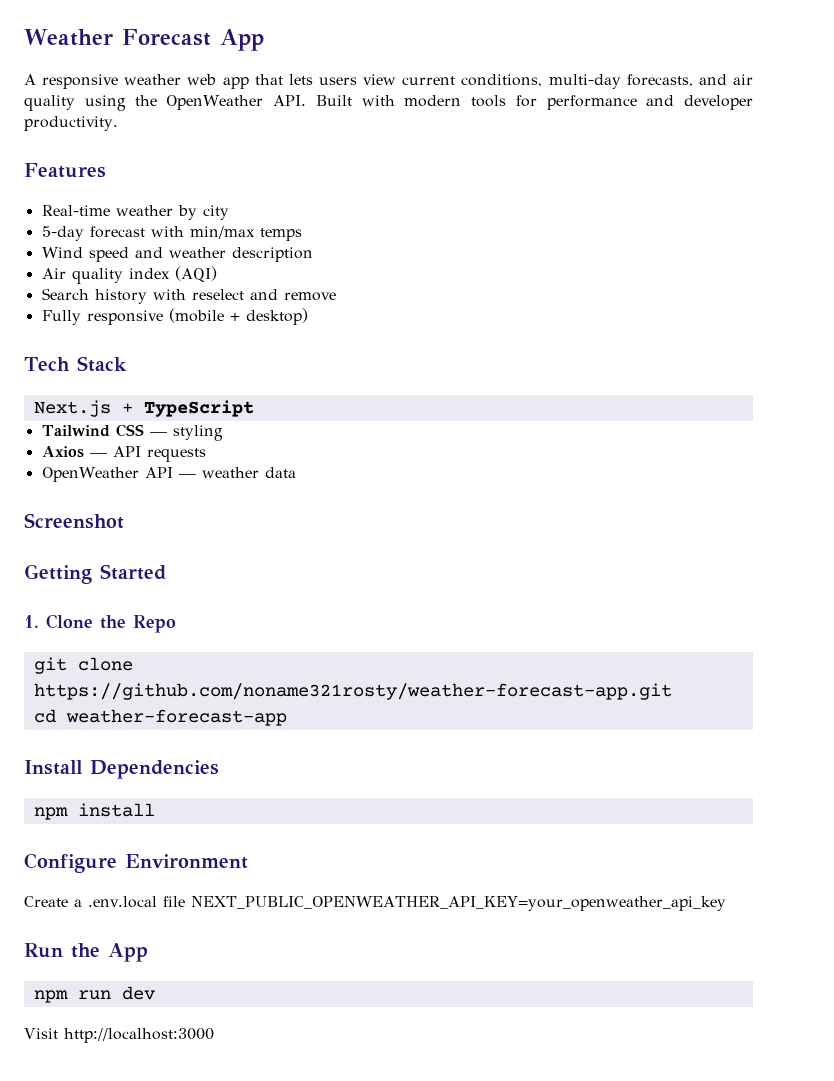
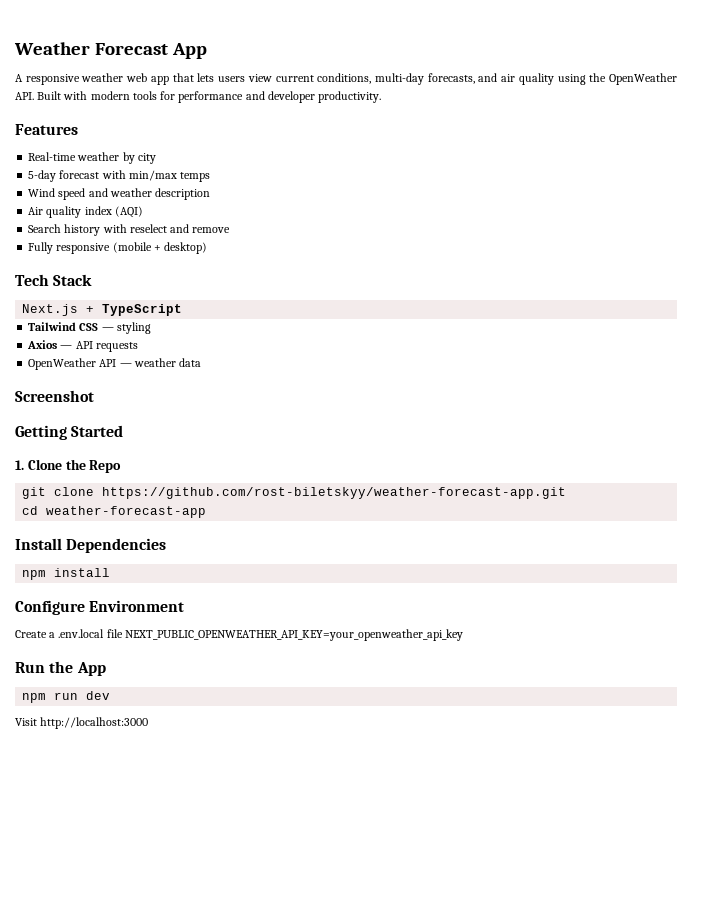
- git clone https://github.com/noname321rosty/weather-forecast-app.git
+ git clone https://github.com/rost-biletskyy/weather-forecast-app.git

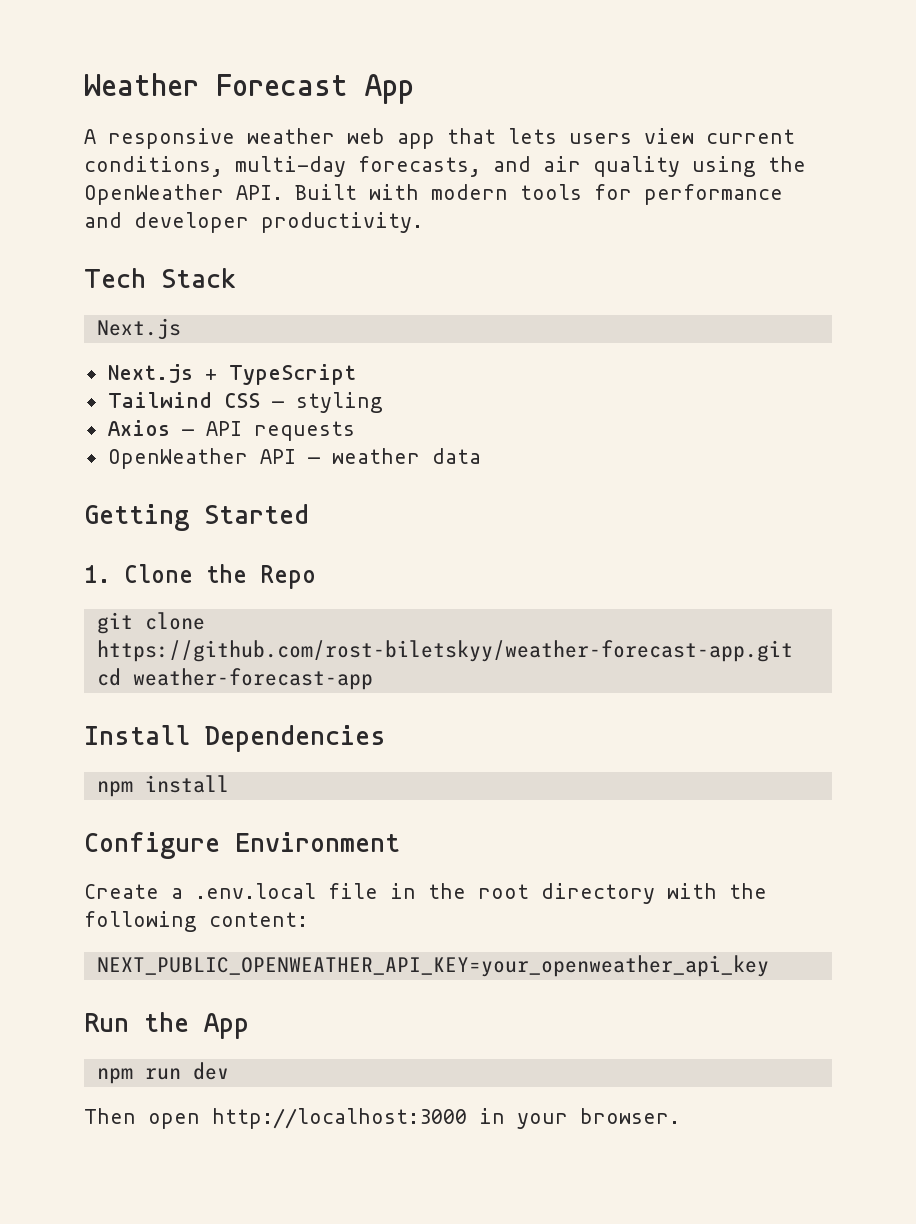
- Features
- Real-time weather by city
- 5-day forecast with min/max temps
- Wind speed and weather description
- Air quality index (AQI)
- Search history with reselect and remove
- Fully responsive (mobile + desktop)
  Tech Stack
+ Next.js
- Screenshot
- Create a .env.local file NEXT_PUBLIC_OPENWEATHER_API_KEY=your_openweather_api_key
+ Create a .env.local file in the root directory with the following content:
+ NEXT_PUBLIC_OPENWEATHER_API_KEY=your_openweather_api_key
- Visit http://localhost:3000
+ Then open http://localhost:3000 in your browser.

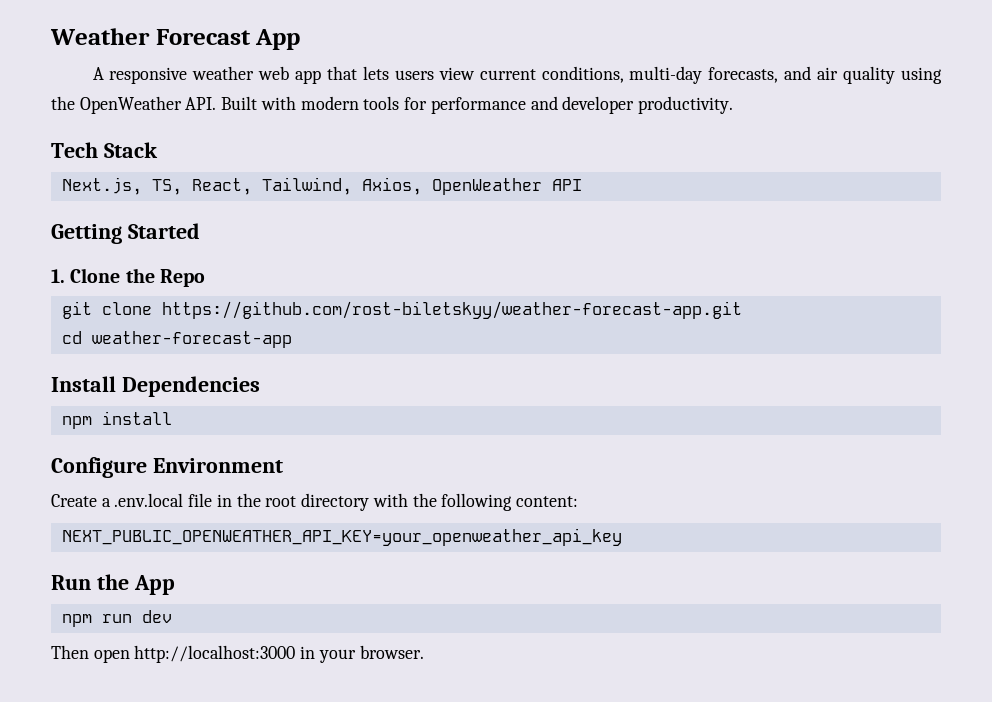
  Tech Stack
- Next.js
- Next.js + TypeScript
- Tailwind CSS — styling
- Axios — API requests
- OpenWeather API — weather data
+ Next.js, TS, React, Tailwind, Axios, OpenWeather API

